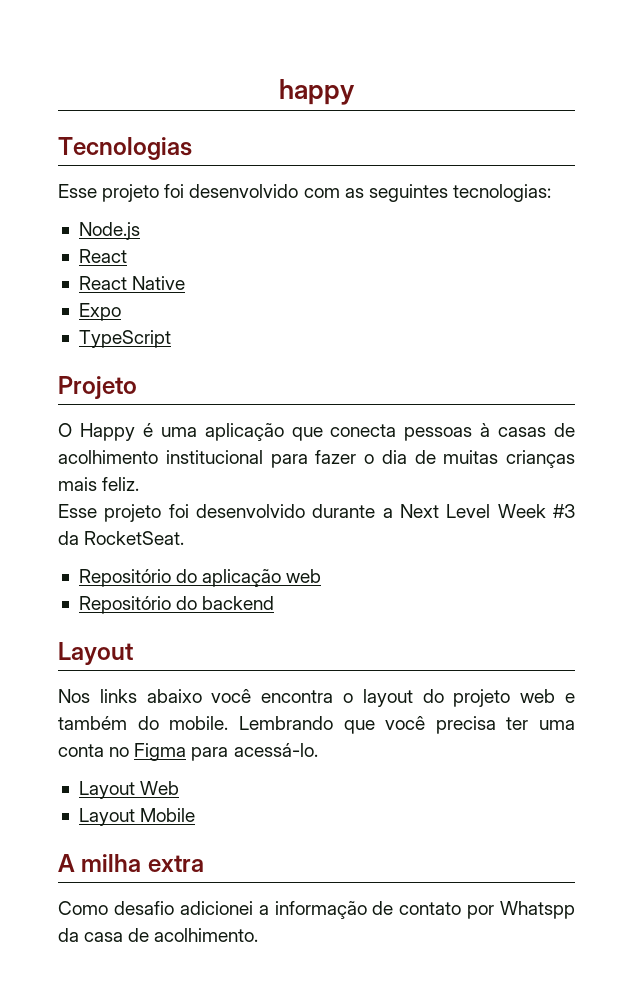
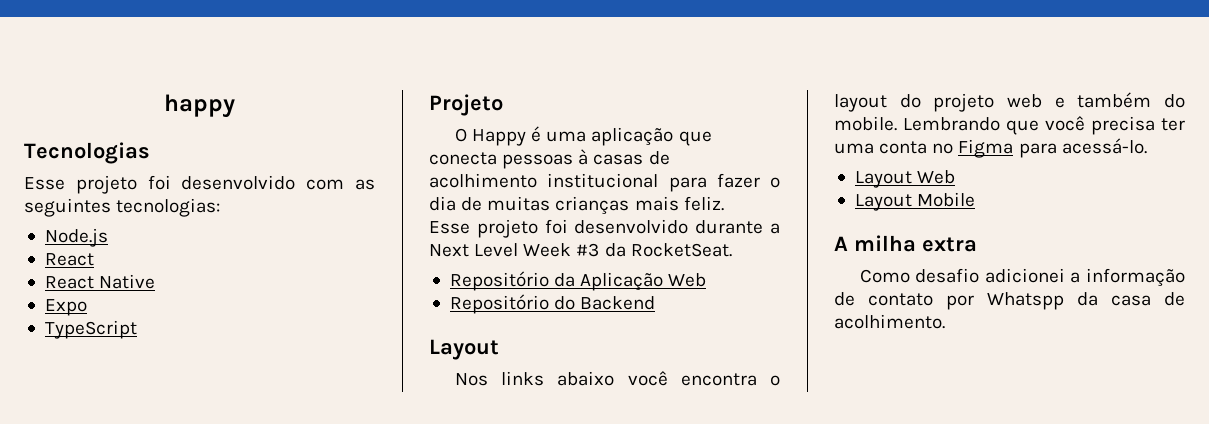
- Repositório do aplicação web
- Repositório do backend
+ Repositório da Aplicação Web
+ Repositório do Backend

